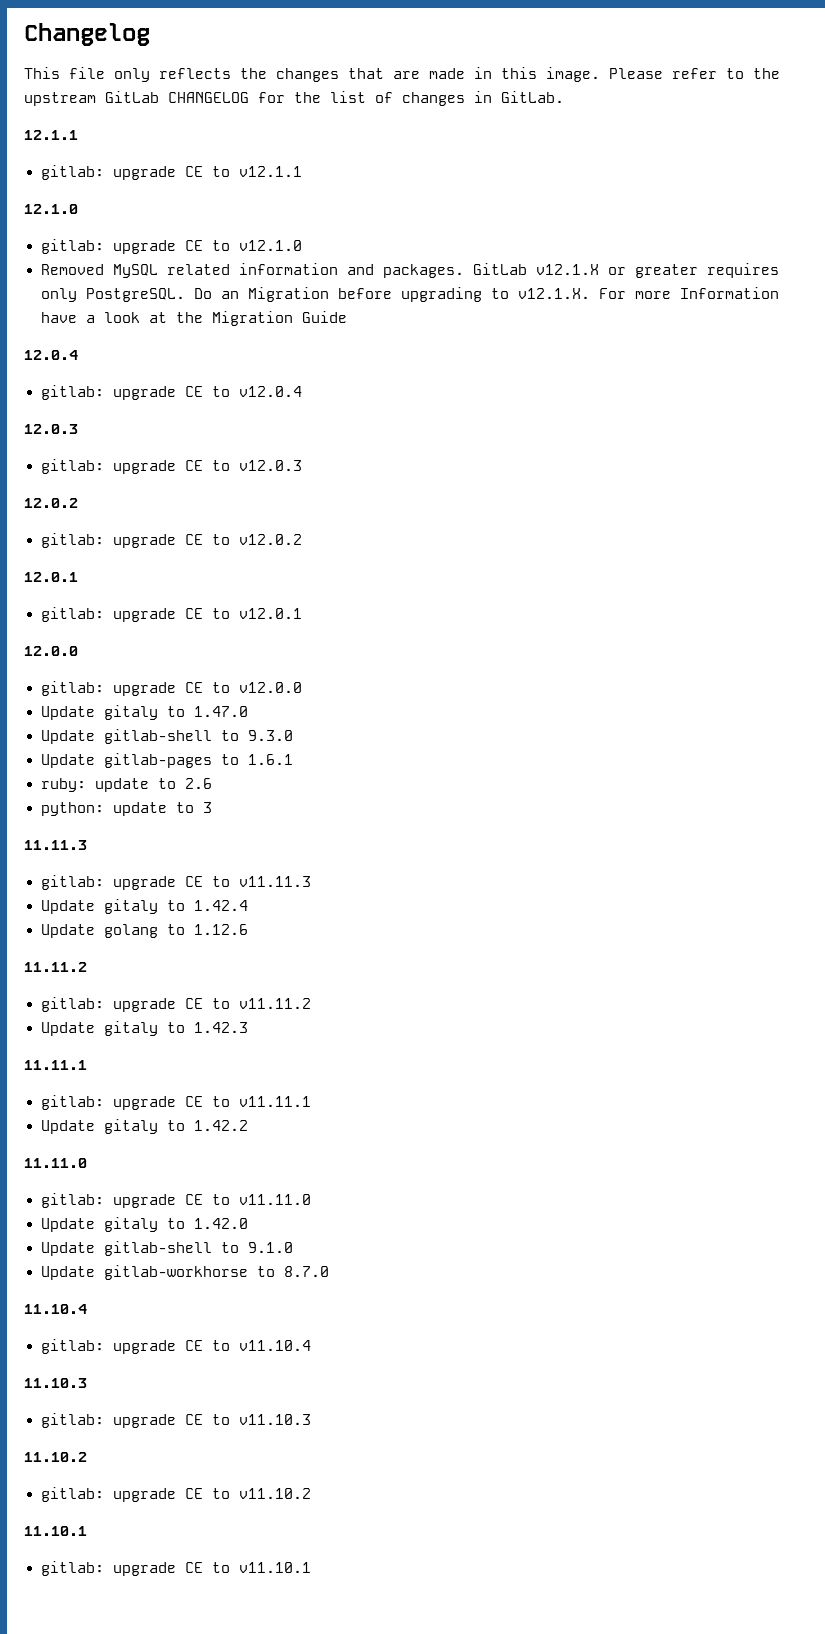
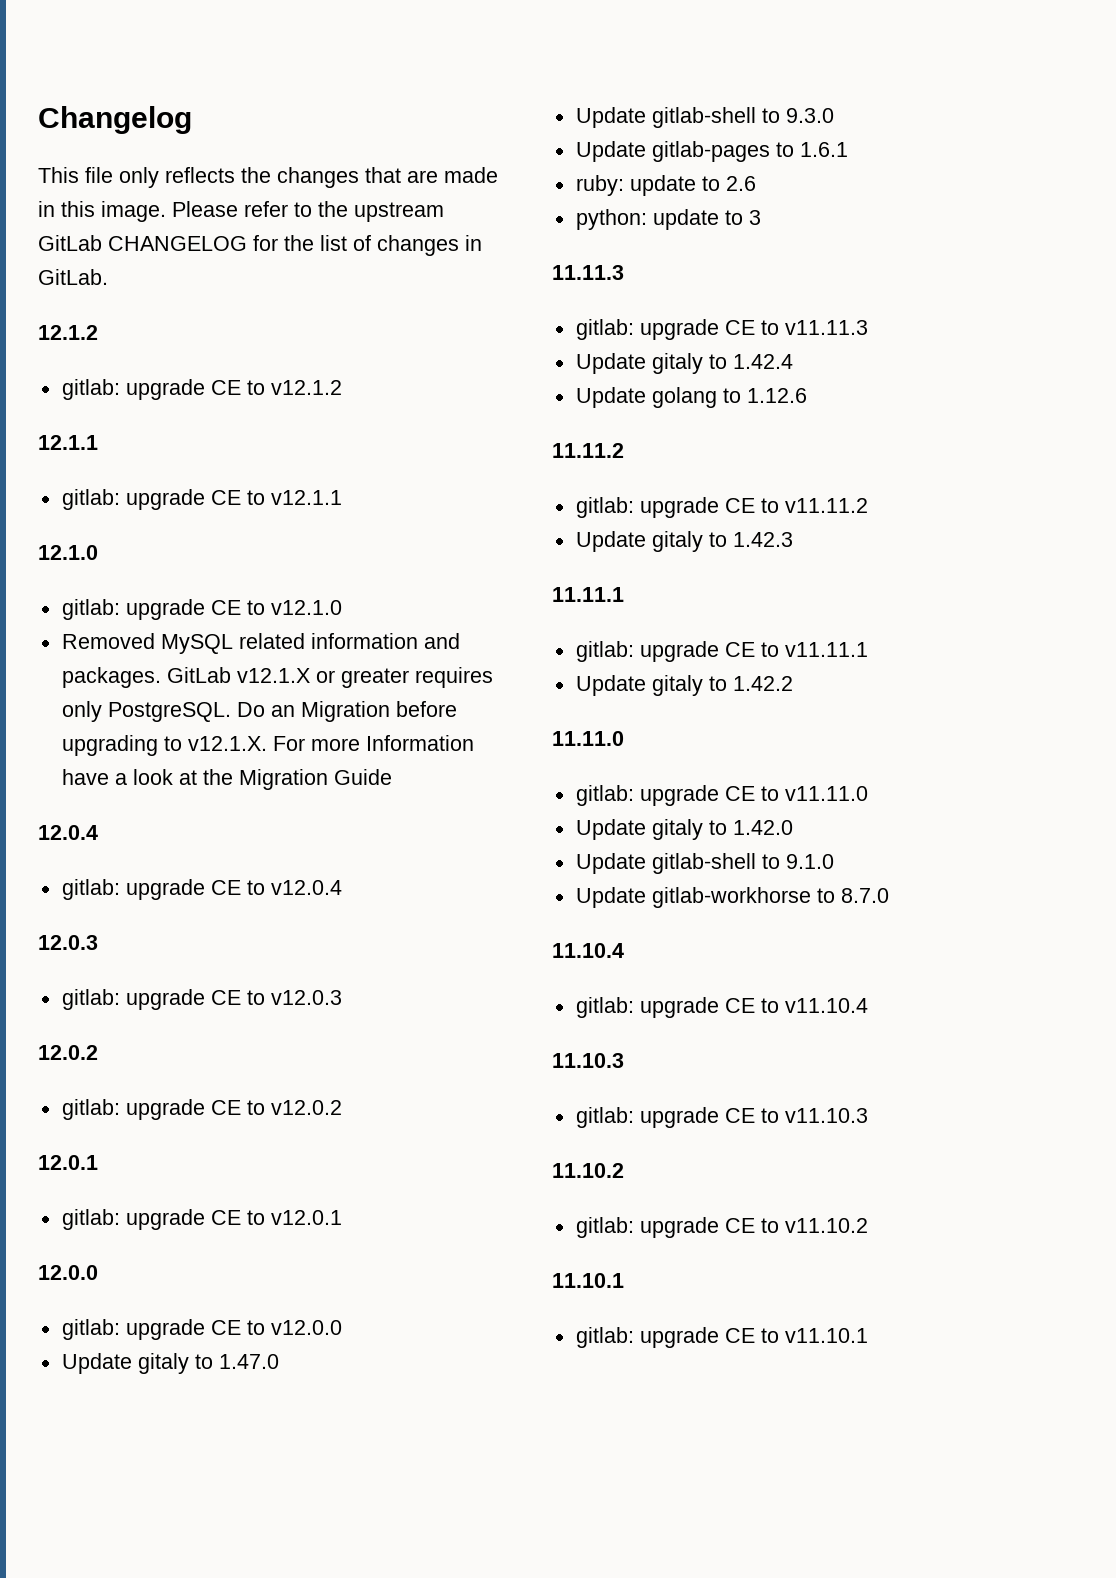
+ 12.1.2
+ gitlab: upgrade CE to v12.1.2

